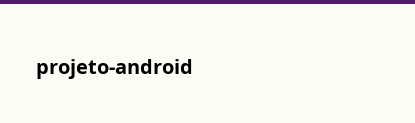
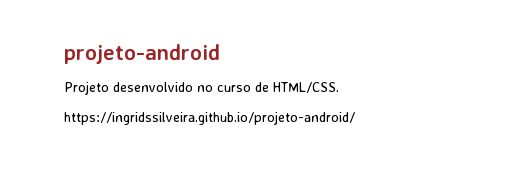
+ Projeto desenvolvido no curso de HTML/CSS.
+ https://ingridssilveira.github.io/projeto-android/

